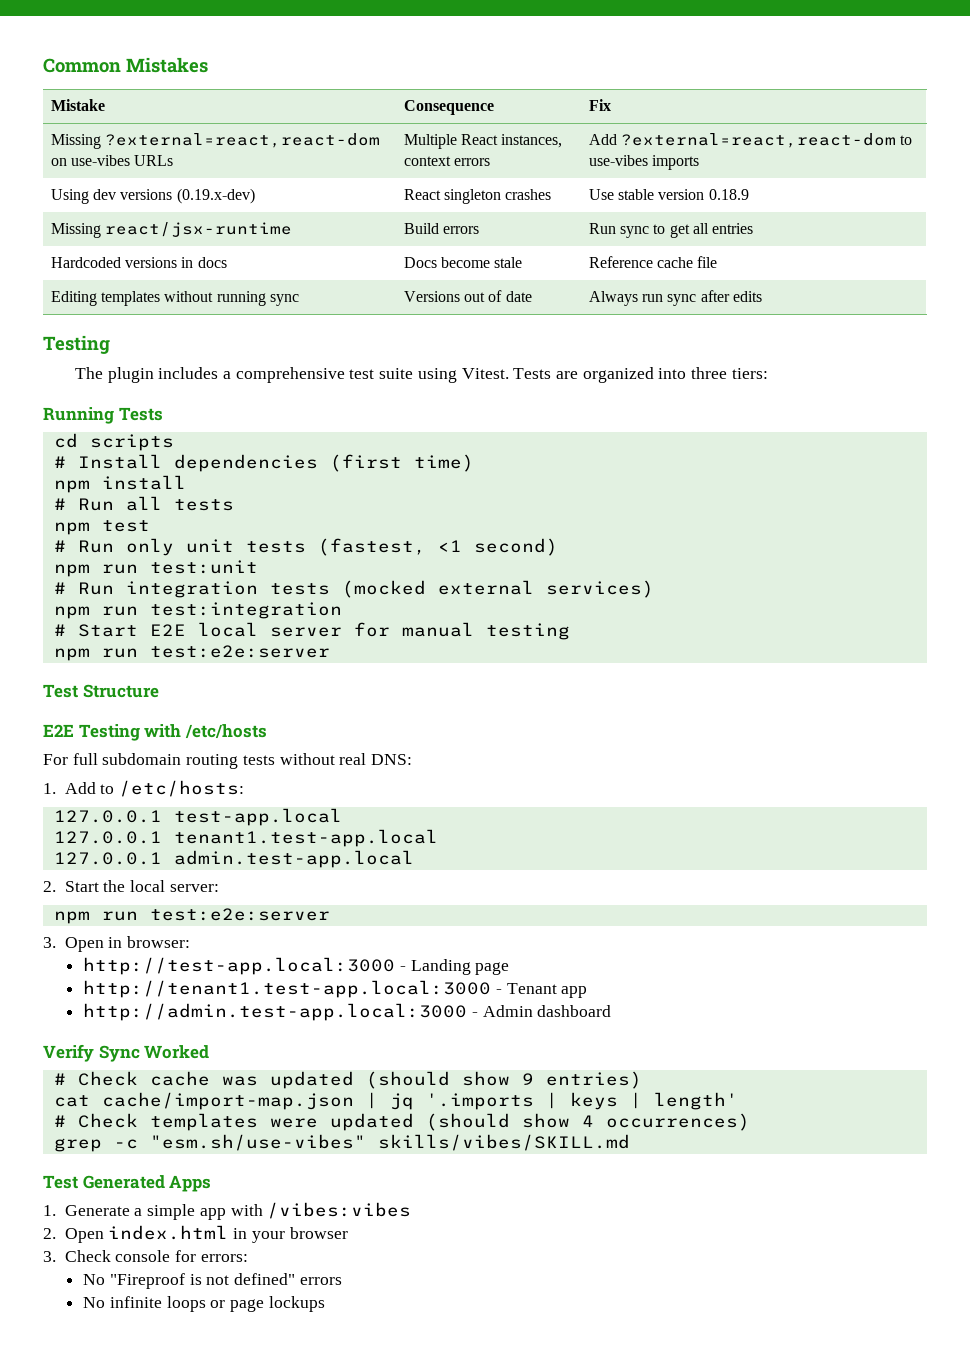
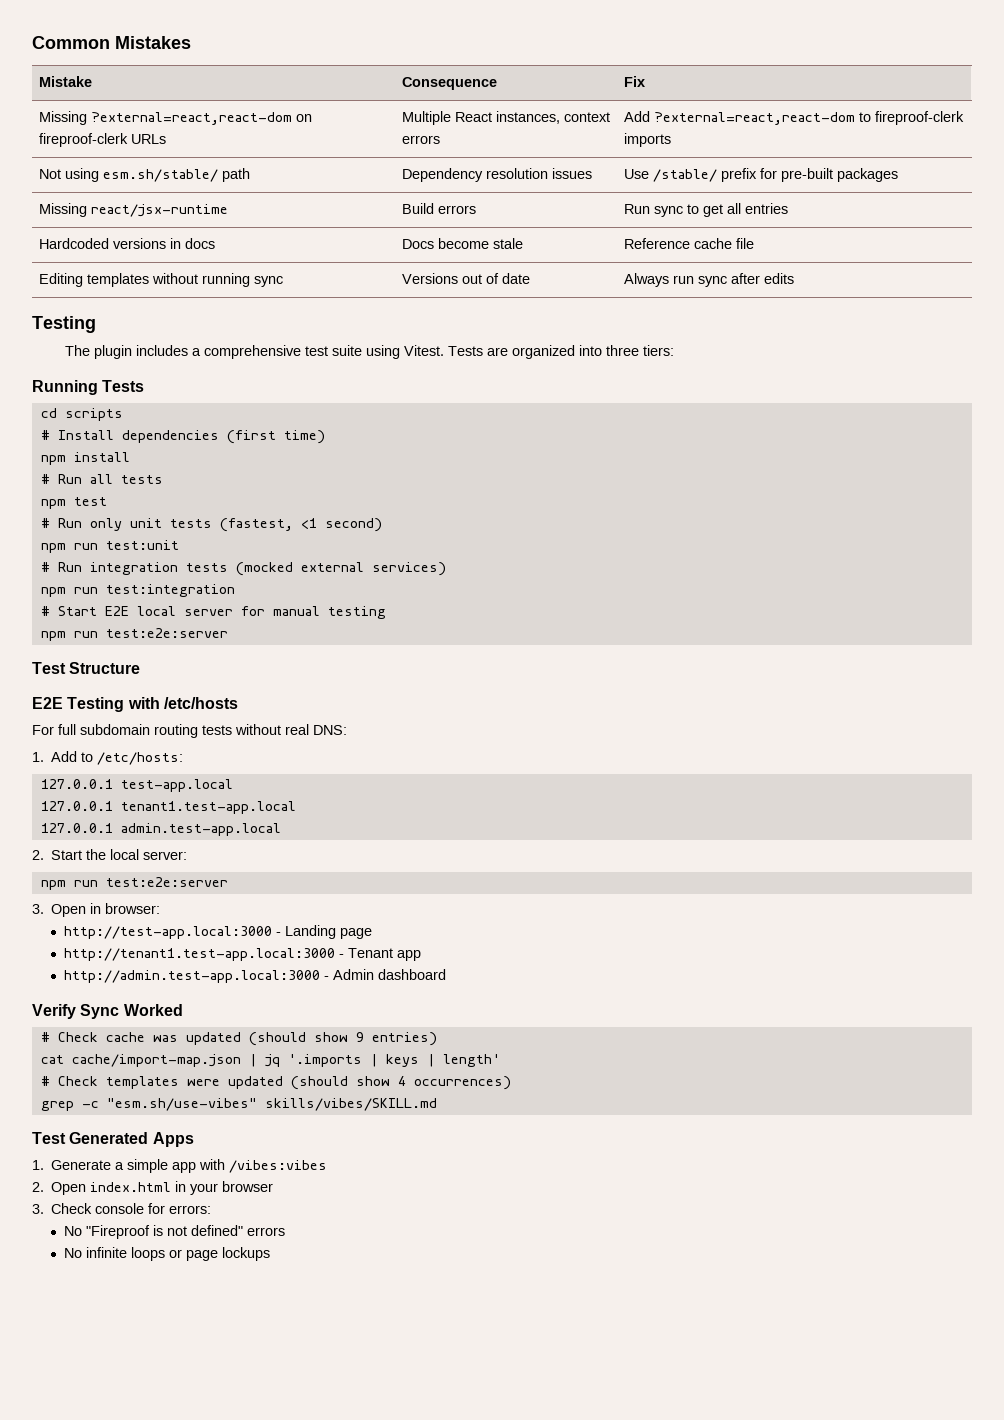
- Missing ?external=react,react-dom on use-vibes URLs | Multiple React instances, context errors | Add ?external=react,react-dom to use-vibes imports
+ Missing ?external=react,react-dom on fireproof-clerk URLs | Multiple React instances, context errors | Add ?external=react,react-dom to fireproof-clerk imports
- Using dev versions (0.19.x-dev) | React singleton crashes | Use stable version 0.18.9
+ Not using esm.sh/stable/ path | Dependency resolution issues | Use /stable/ prefix for pre-built packages

